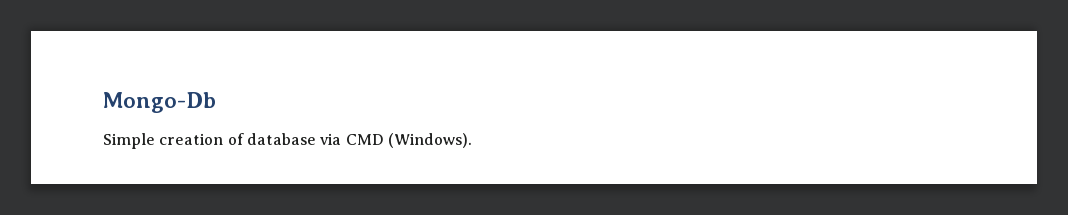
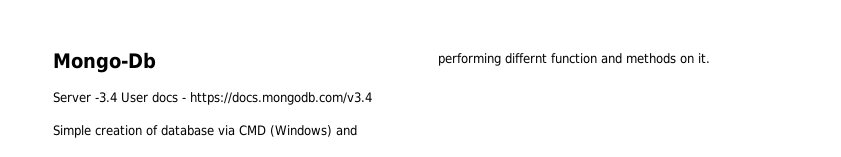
+ Server -3.4 User docs - https://docs.mongodb.com/v3.4
- Simple creation of database via CMD (Windows).
+ Simple creation of database via CMD (Windows) and performing differnt function and methods on it.

